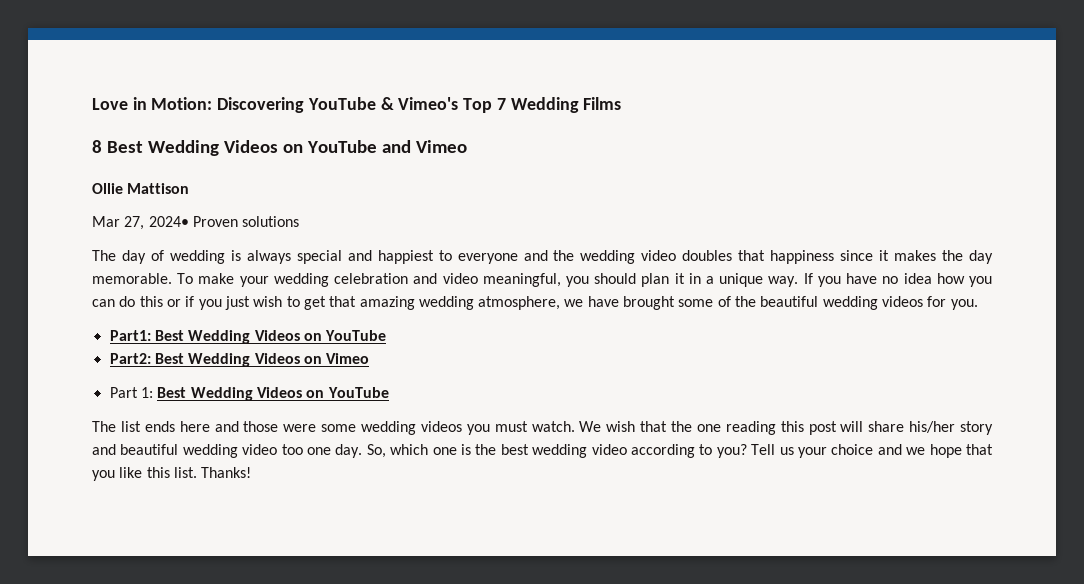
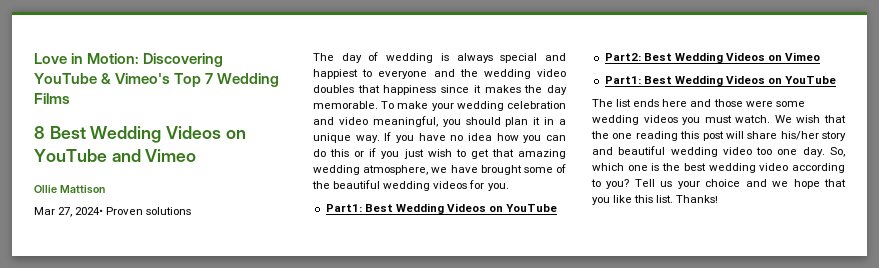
  Part2: Best Wedding Videos on Vimeo
- Part 1: Best Wedding Videos on YouTube
+ Part1: Best Wedding Videos on YouTube

